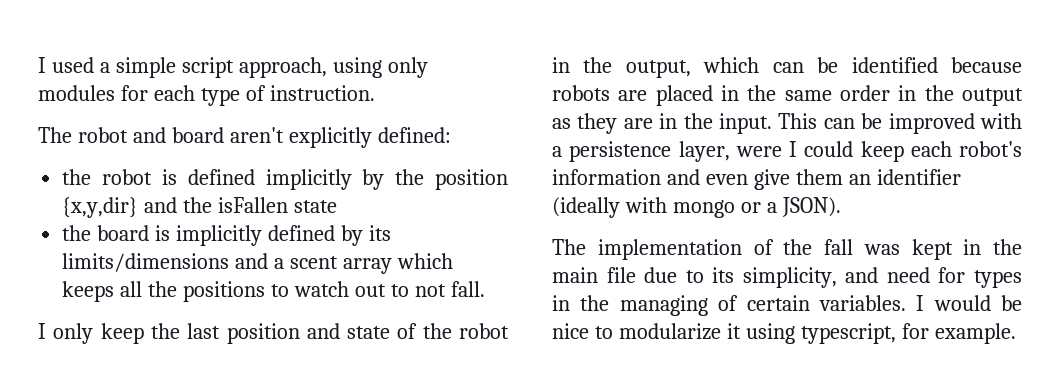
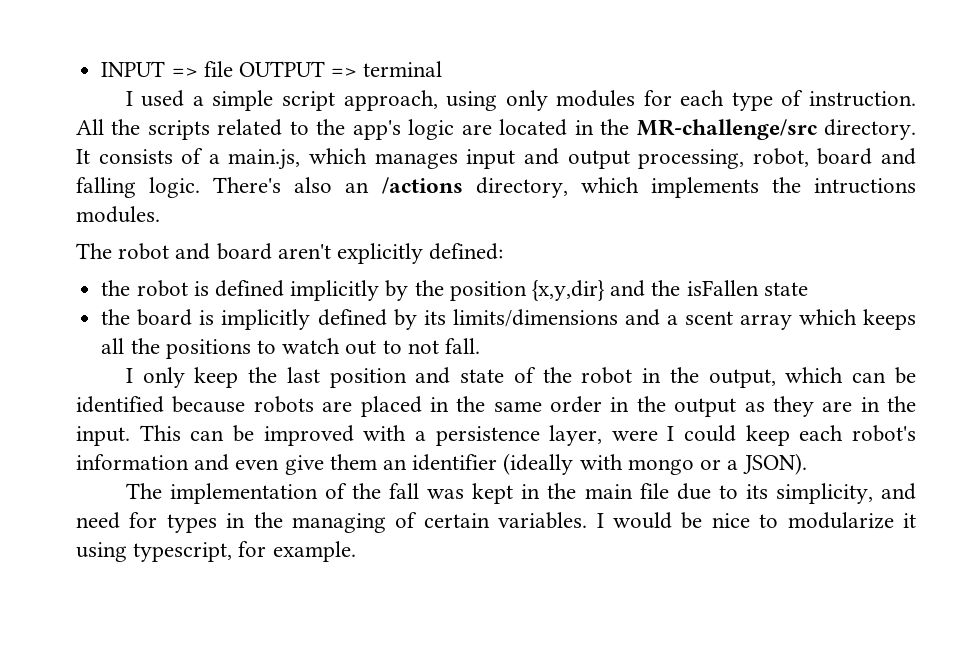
+ INPUT => file OUTPUT => terminal
+ All the scripts related to the app's logic are located in the MR-challenge/src directory. It consists of a main.js, which manages input and output processing, robot, board and falling logic. There's also an /actions directory, which implements the intructions modules.

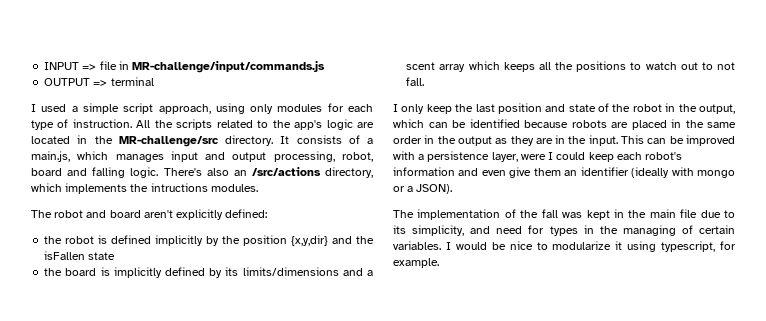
- INPUT => file OUTPUT => terminal
+ INPUT => file in MR-challenge/input/commands.js
+ OUTPUT => terminal
- There's also an /actions directory, which implements the intructions modules.
+ There's also an /src/actions directory, which implements the intructions modules.

